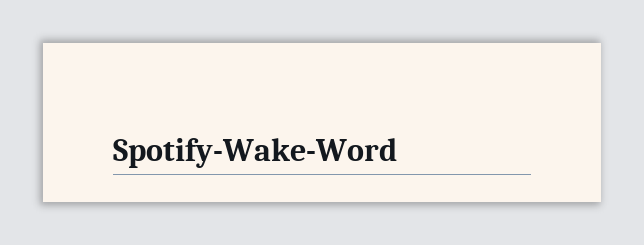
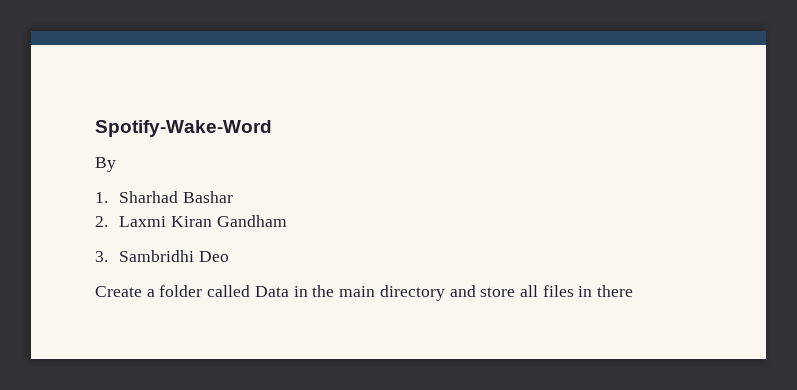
+ By
+ 1. Sharhad Bashar
+ 2. Laxmi Kiran Gandham
+ 3. Sambridhi Deo
+ Create a folder called Data in the main directory and store all files in there

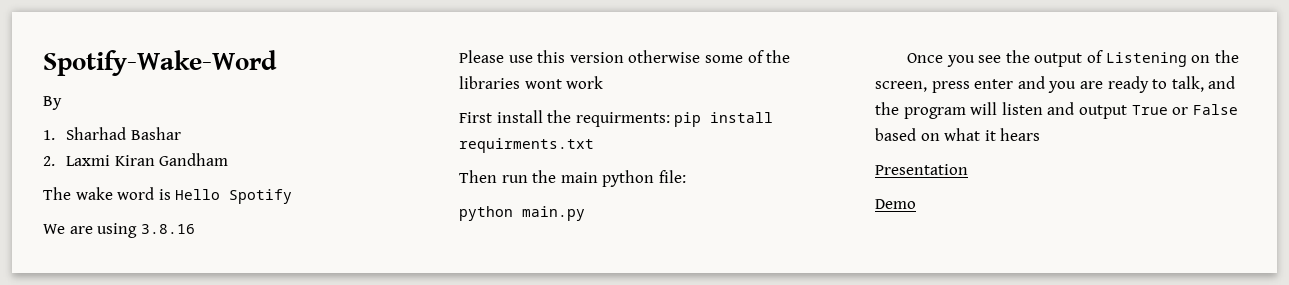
- 3. Sambridhi Deo
- Create a folder called Data in the main directory and store all files in there
+ The wake word is Hello Spotify
+ We are using 3.8.16
+ Please use this version otherwise some of the libraries wont work
+ First install the requirments: pip install requirments.txt
+ Then run the main python file:
+ python main.py
+ Once you see the output of Listening on the screen, press enter and you are ready to talk, and the program will listen and output True or False based on what it hears
+ Presentation
+ Demo

